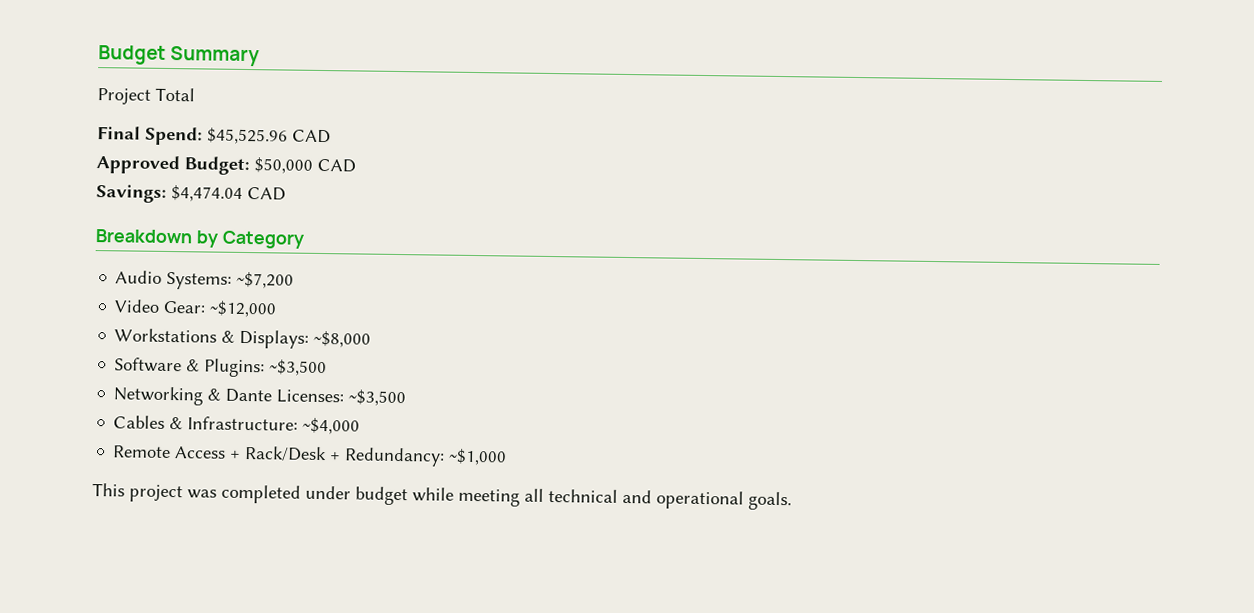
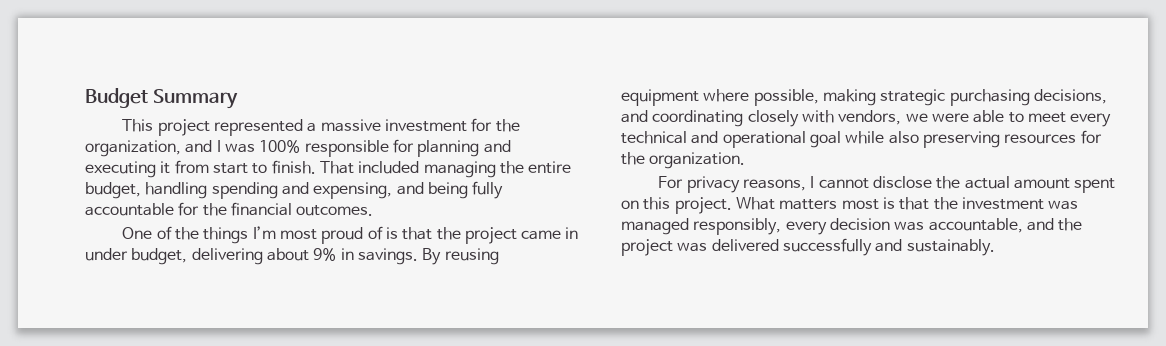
- Project Total
- Final Spend: $45,525.96 CAD
- Approved Budget: $50,000 CAD
- Savings: $4,474.04 CAD
- Breakdown by Category
- Audio Systems: ~$7,200
- Video Gear: ~$12,000
- Workstations & Displays: ~$8,000
- Software & Plugins: ~$3,500
- Networking & Dante Licenses: ~$3,500
- Cables & Infrastructure: ~$4,000
- Remote Access + Rack/Desk + Redundancy: ~$1,000
- This project was completed under budget while meeting all technical and operational goals.
+ This project represented a massive investment for the organization, and I was 100% responsible for planning and executing it from start to finish. That included managing the entire budget, handling spending and expensing, and being fully accountable for the financial outcomes.
+ One of the things I’m most proud of is that the project came in under budget, delivering about 9% in savings. By reusing equipment where possible, making strategic purchasing decisions, and coordinating closely with vendors, we were able to meet every technical and operational goal while also preserving resources for the organization.
+ For privacy reasons, I cannot disclose the actual amount spent on this project. What matters most is that the investment was managed responsibly, every decision was accountable, and the project was delivered successfully and sustainably.

